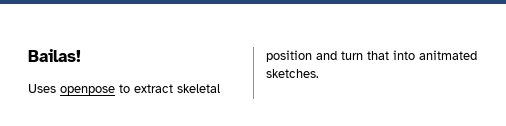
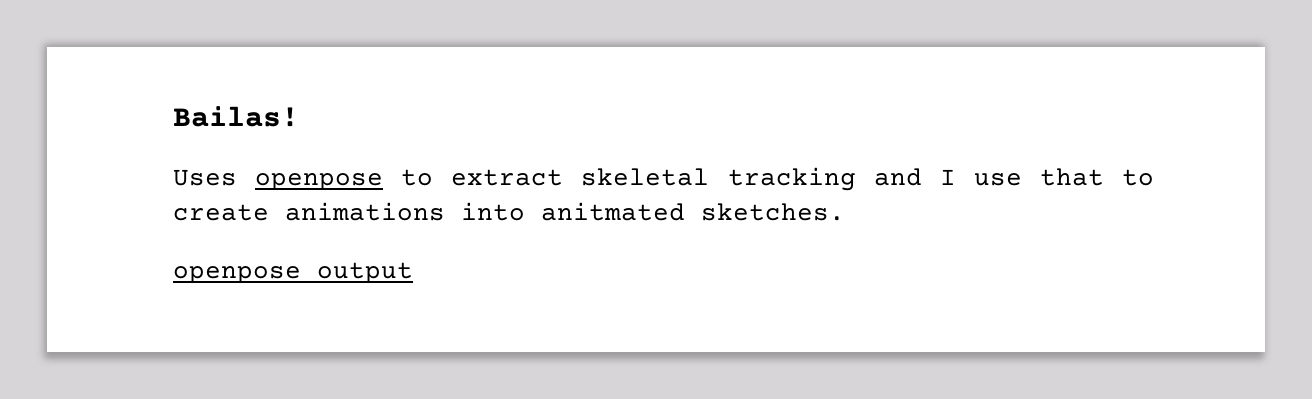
- Uses openpose to extract skeletal position and turn that into anitmated sketches.
+ Uses openpose to extract skeletal tracking and I use that to create animations into anitmated sketches.
+ openpose output

